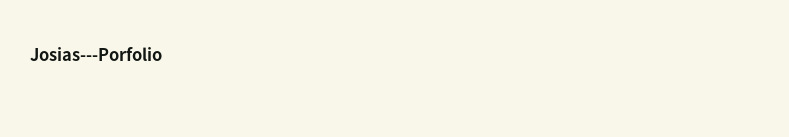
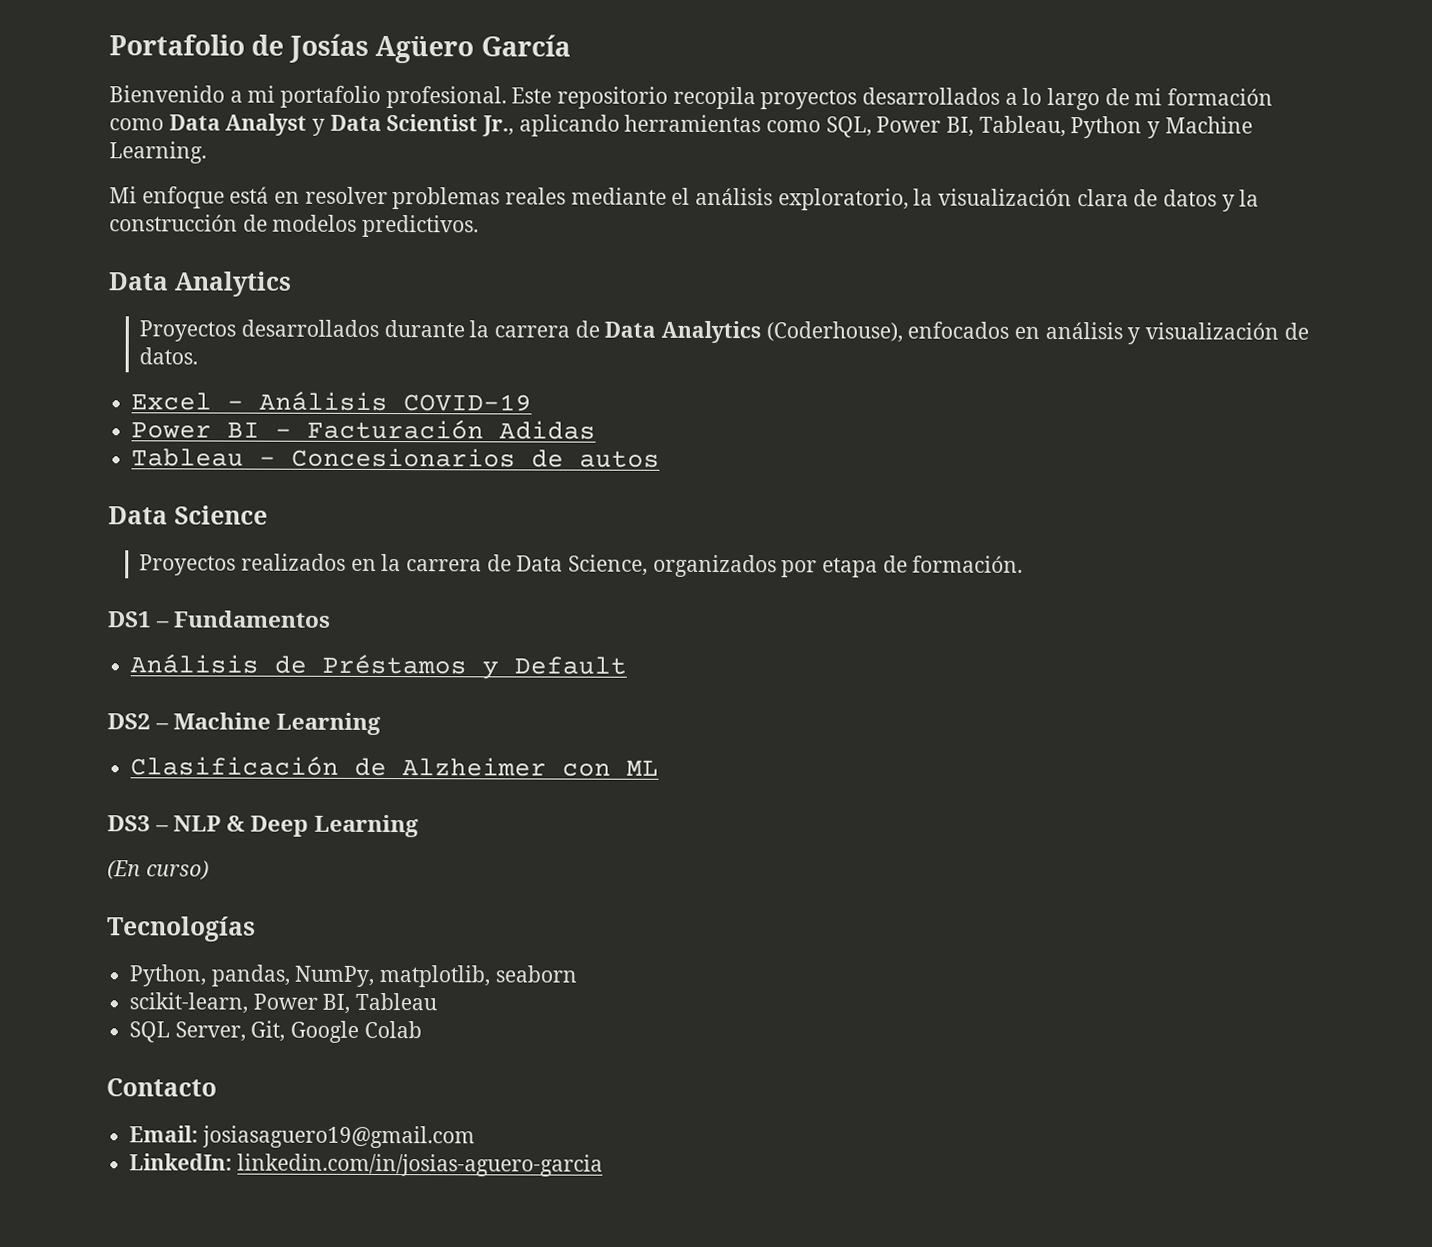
- Josias---Porfolio
+ Portafolio de Josías Agüero García
+ Bienvenido a mi portafolio profesional. Este repositorio recopila proyectos desarrollados a lo largo de mi formación como Data Analyst y Data Scientist Jr., aplicando herramientas como SQL, Power BI, Tableau, Python y Machine Learning.
+ Mi enfoque está en resolver problemas reales mediante el análisis exploratorio, la visualización clara de datos y la construcción de modelos predictivos.
+ Data Analytics
+ Proyectos desarrollados durante la carrera de Data Analytics (Coderhouse), enfocados en análisis y visualización de datos.
+ Excel - Análisis COVID-19
+ Power BI - Facturación Adidas
+ Tableau - Concesionarios de autos
+ Data Science
+ Proyectos realizados en la carrera de Data Science, organizados por etapa de formación.
+ DS1 – Fundamentos
+ Análisis de Préstamos y Default
+ DS2 – Machine Learning
+ Clasificación de Alzheimer con ML
+ DS3 – NLP & Deep Learning
+ (En curso)
+ Tecnologías
+ Python, pandas, NumPy, matplotlib, seaborn
+ scikit-learn, Power BI, Tableau
+ SQL Server, Git, Google Colab
+ Contacto
+ Email: josiasaguero19@gmail.com
+ LinkedIn: linkedin.com/in/josias-aguero-garcia

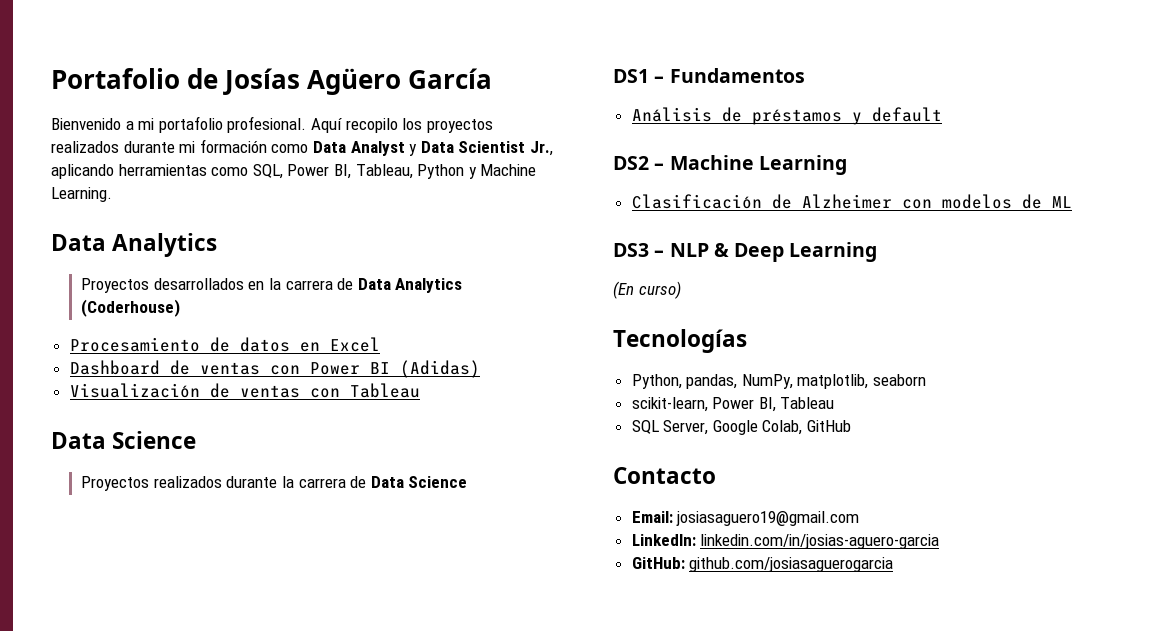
- Este repositorio recopila proyectos desarrollados a lo largo de mi formación como Data Analyst y Data Scientist Jr., aplicando herramientas como SQL, Power BI, Tableau, Python y Machine Learning.
+ Aquí recopilo los proyectos realizados durante mi formación como Data Analyst y Data Scientist Jr., aplicando herramientas como SQL, Power BI, Tableau, Python y Machine Learning.
- Mi enfoque está en resolver problemas reales mediante el análisis exploratorio, la visualización clara de datos y la construcción de modelos predictivos.
- Proyectos desarrollados durante la carrera de Data Analytics (Coderhouse), enfocados en análisis y visualización de datos.
- Excel - Análisis COVID-19
- Power BI - Facturación Adidas
- Tableau - Concesionarios de autos
+ Proyectos desarrollados en la carrera de Data Analytics (Coderhouse)
+ Procesamiento de datos en Excel
+ Dashboard de ventas con Power BI (Adidas)
+ Visualización de ventas con Tableau
- Proyectos realizados en la carrera de Data Science, organizados por etapa de formación.
+ Proyectos realizados durante la carrera de Data Science
- Análisis de Préstamos y Default
+ Análisis de préstamos y default
- Clasificación de Alzheimer con ML
+ Clasificación de Alzheimer con modelos de ML
- SQL Server, Git, Google Colab
+ SQL Server, Google Colab, GitHub
+ GitHub: github.com/josiasaguerogarcia

